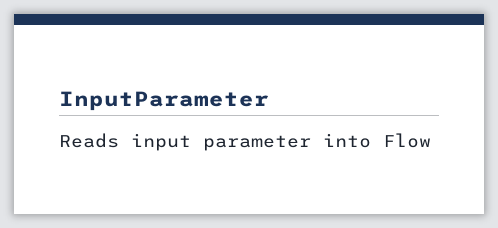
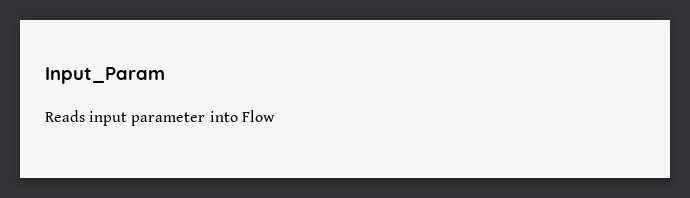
- InputParameter
+ Input_Param

